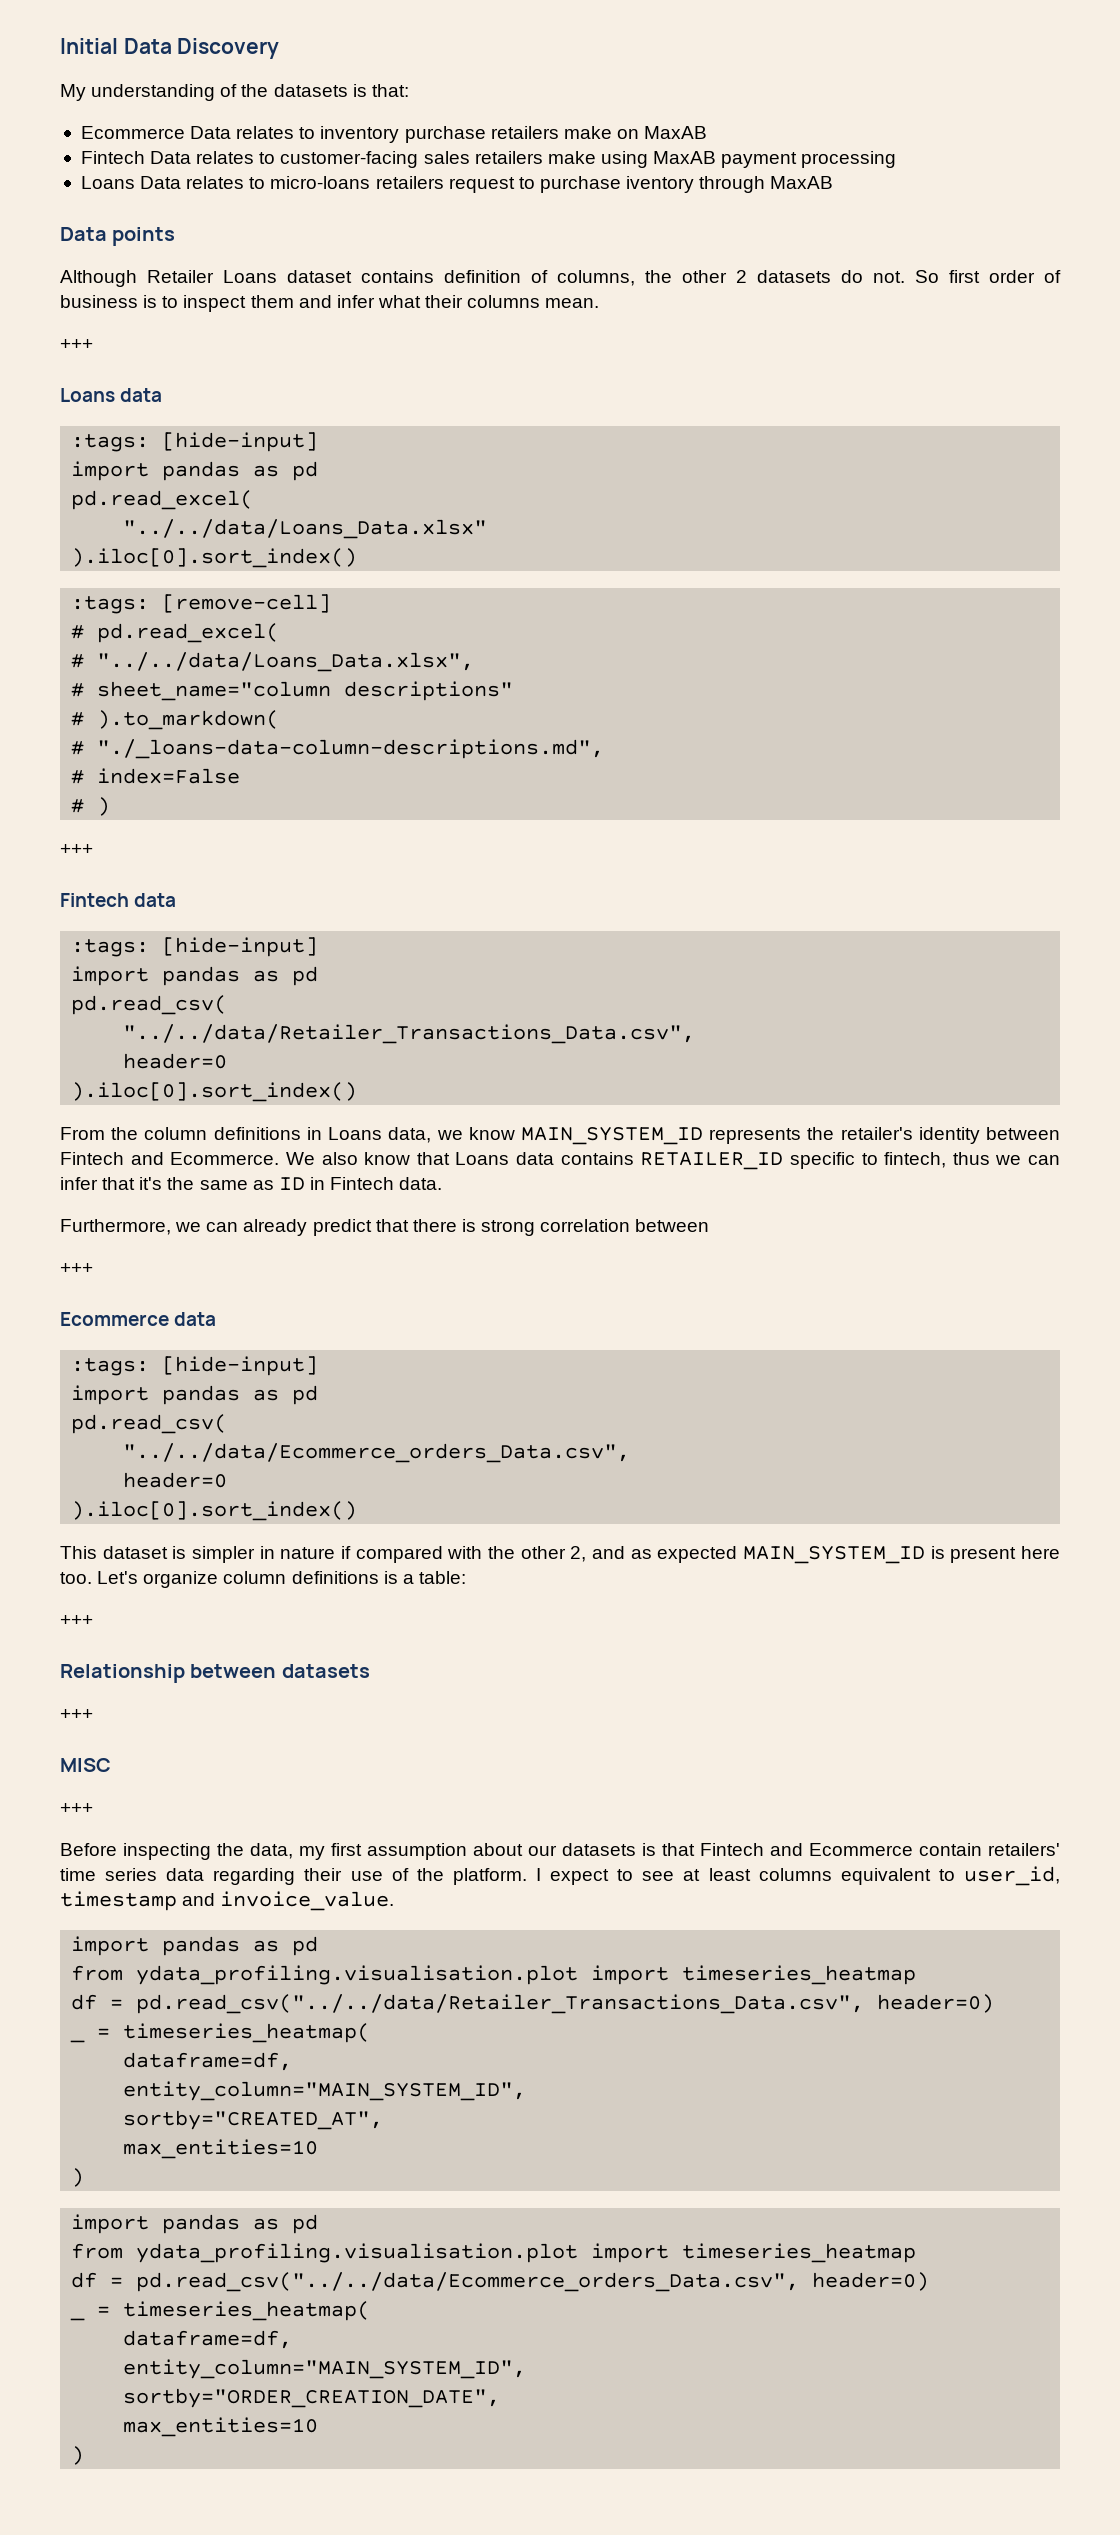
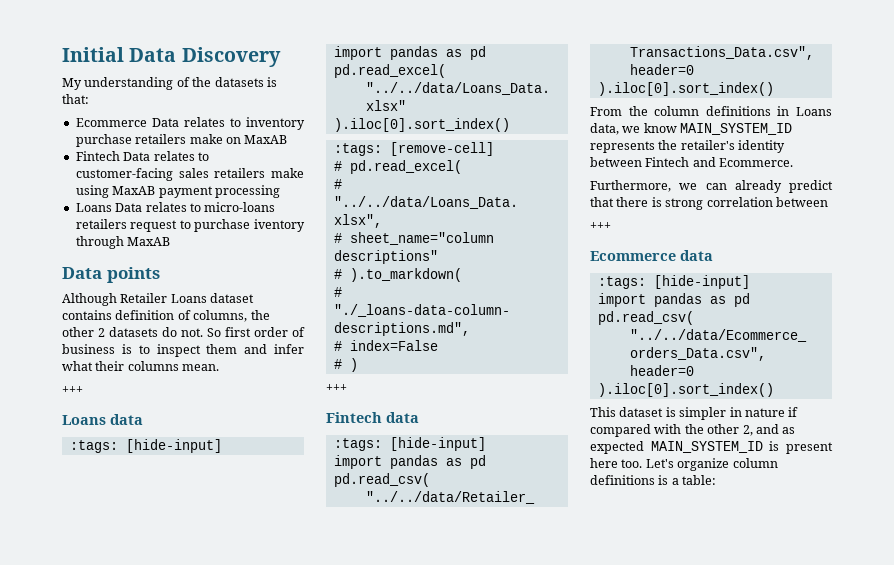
- We also know that Loans data contains RETAILER_ID specific to fintech, thus we can infer that it's the same as ID in Fintech data.
  Let's organize column definitions is a table:
- +++
- Relationship between datasets
- +++
- MISC
- +++
- Before inspecting the data, my first assumption about our datasets is that Fintech and Ecommerce contain retailers' time series data regarding their use of the platform. I expect to see at least columns equivalent to user_id, timestamp and invoice_value.
- import pandas as pd
- from ydata_profiling.visualisation.plot import timeseries_heatmap
- df = pd.read_csv("../../data/Retailer_Transactions_Data.csv", header=0)
- _ = timeseries_heatmap(
- dataframe=df,
- entity_column="MAIN_SYSTEM_ID",
- sortby="CREATED_AT",
- max_entities=10
- )
- import pandas as pd
- from ydata_profiling.visualisation.plot import timeseries_heatmap
- df = pd.read_csv("../../data/Ecommerce_orders_Data.csv", header=0)
- _ = timeseries_heatmap(
- dataframe=df,
- entity_column="MAIN_SYSTEM_ID",
- sortby="ORDER_CREATION_DATE",
- max_entities=10
- )

